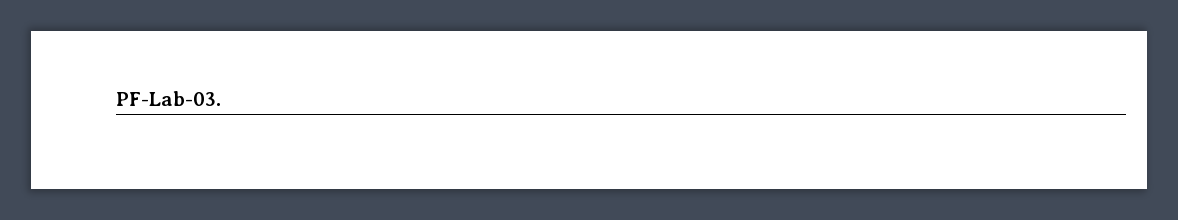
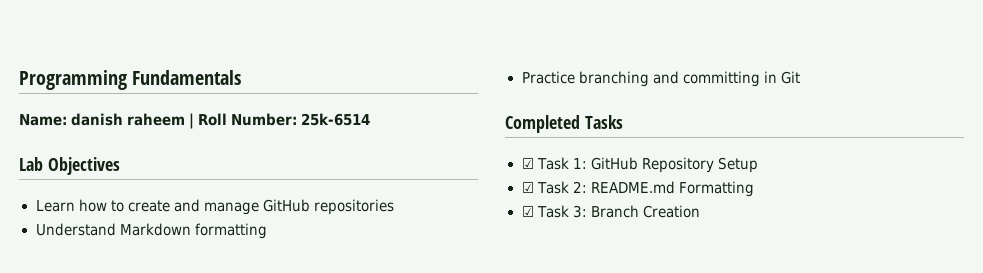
- PF-Lab-03.
+ Programming Fundamentals
+ Name: danish raheem | Roll Number: 25k-6514
+ Lab Objectives
+ Learn how to create and manage GitHub repositories
+ Understand Markdown formatting
+ Practice branching and committing in Git
+ Completed Tasks
+ ☑ Task 1: GitHub Repository Setup
+ ☑ Task 2: README.md Formatting
+ ☑ Task 3: Branch Creation

